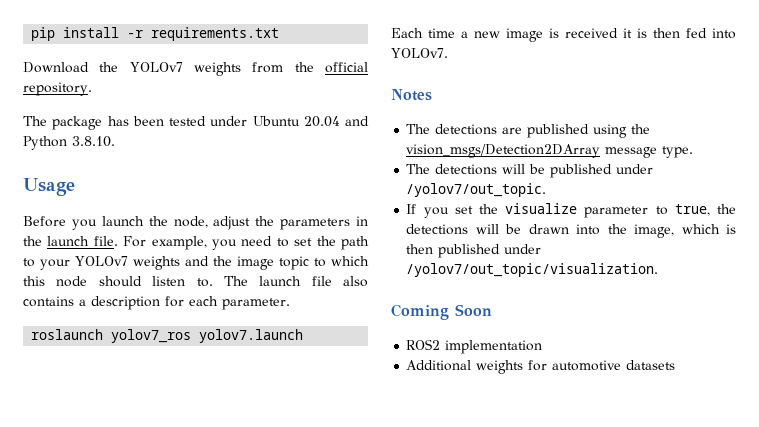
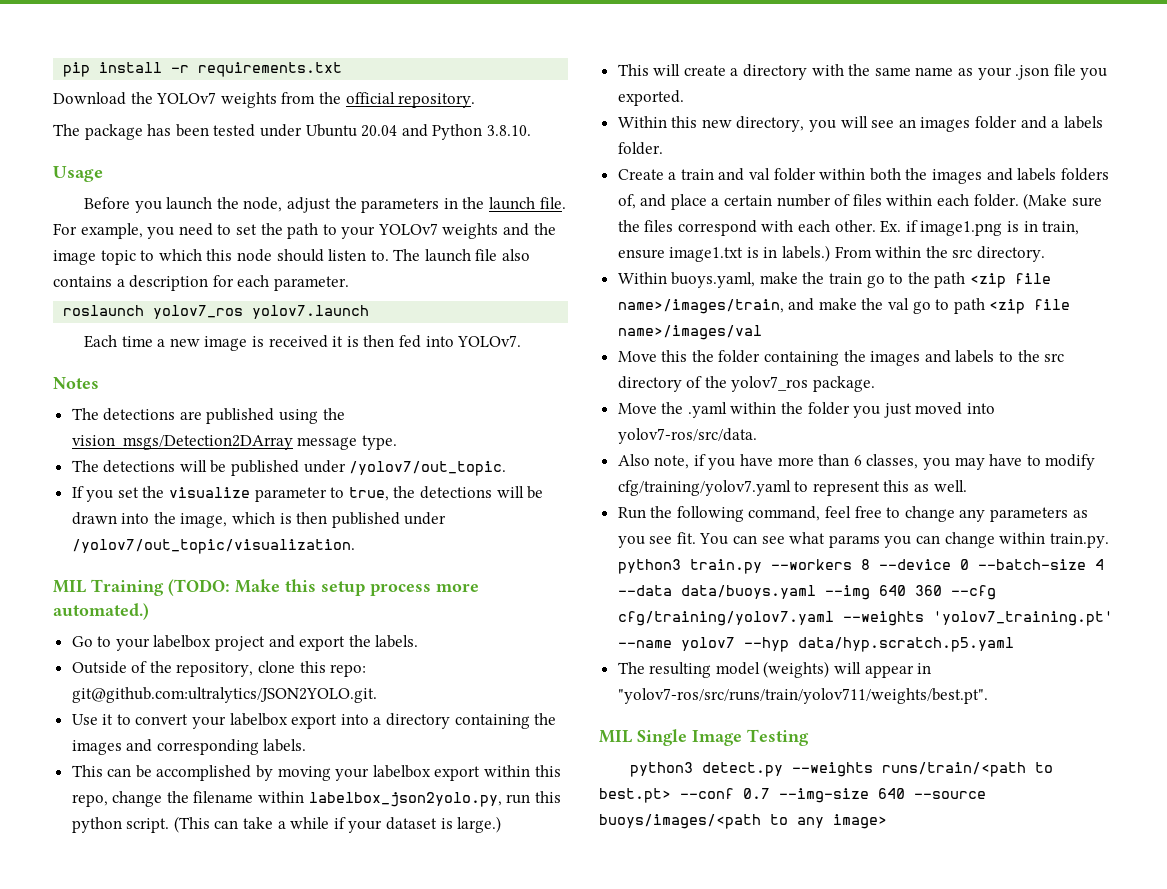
- Coming Soon
- ROS2 implementation
- Additional weights for automotive datasets
+ MIL Training (TODO: Make this setup process more automated.)
+ Go to your labelbox project and export the labels.
+ Outside of the repository, clone this repo: git@github.com:ultralytics/JSON2YOLO.git.
+ Use it to convert your labelbox export into a directory containing the images and corresponding labels.
+ This can be accomplished by moving your labelbox export within this repo, change the filename within labelbox_json2yolo.py, run this python script. (This can take a while if your dataset is large.)
+ This will create a directory with the same name as your .json file you exported.
+ Within this new directory, you will see an images folder and a labels folder.
+ Create a train and val folder within both the images and labels folders of, and place a certain number of files within each folder. (Make sure the files correspond with each other. Ex. if image1.png is in train, ensure image1.txt is in labels.) From within the src directory.
+ Within buoys.yaml, make the train go to the path <zip file name>/images/train, and make the val go to path <zip file name>/images/val
+ Move this the folder containing the images and labels to the src directory of the yolov7_ros package.
+ Move the .yaml within the folder you just moved into yolov7-ros/src/data.
+ Also note, if you have more than 6 classes, you may have to modify cfg/training/yolov7.yaml to represent this as well.
+ Run the following command, feel free to change any parameters as you see fit. You can see what params you can change within train.py. python3 train.py --workers 8 --device 0 --batch-size 4 --data data/buoys.yaml --img 640 360 --cfg cfg/training/yolov7.yaml --weights 'yolov7_training.pt' --name yolov7 --hyp data/hyp.scratch.p5.yaml
+ The resulting model (weights) will appear in "yolov7-ros/src/runs/train/yolov711/weights/best.pt".
+ MIL Single Image Testing
+ python3 detect.py --weights runs/train/<path to best.pt> --conf 0.7 --img-size 640 --source buoys/images/<path to any image>

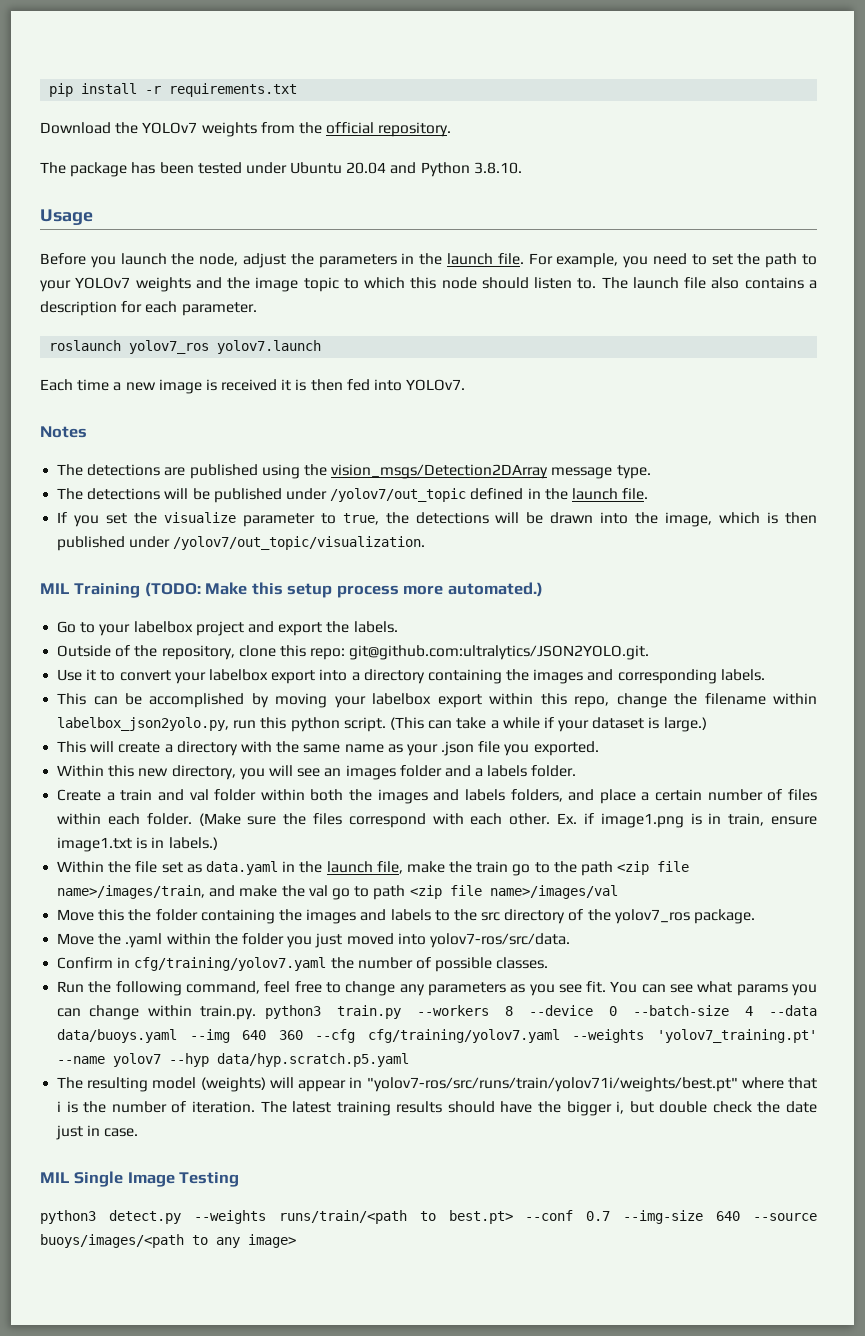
- The detections will be published under /yolov7/out_topic.
+ The detections will be published under /yolov7/out_topic defined in the launch file.
- Create a train and val folder within both the images and labels folders of, and place a certain number of files within each folder.
+ Create a train and val folder within both the images and labels folders, and place a certain number of files within each folder.
- Ex. if image1.png is in train, ensure image1.txt is in labels.) From within the src directory.
- Within buoys.yaml, make the train go to the path <zip file name>/images/train, and make the val go to path <zip file name>/images/val
+ Ex. if image1.png is in train, ensure image1.txt is in labels.)
+ Within the file set as data.yaml in the launch file, make the train go to the path <zip file name>/images/train, and make the val go to path <zip file name>/images/val
- Also note, if you have more than 6 classes, you may have to modify cfg/training/yolov7.yaml to represent this as well.
+ Confirm in cfg/training/yolov7.yaml the number of possible classes.
- The resulting model (weights) will appear in "yolov7-ros/src/runs/train/yolov711/weights/best.pt".
+ The resulting model (weights) will appear in "yolov7-ros/src/runs/train/yolov71i/weights/best.pt" where that i is the number of iteration. The latest training results should have the bigger i, but double check the date just in case.

